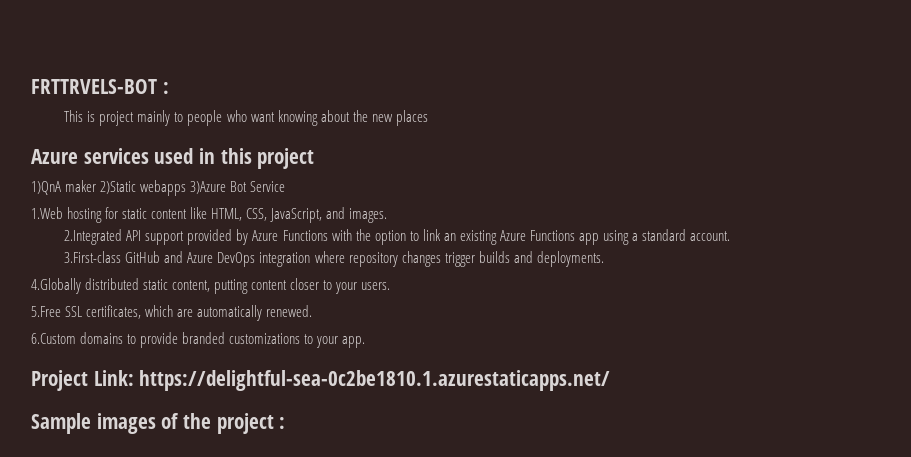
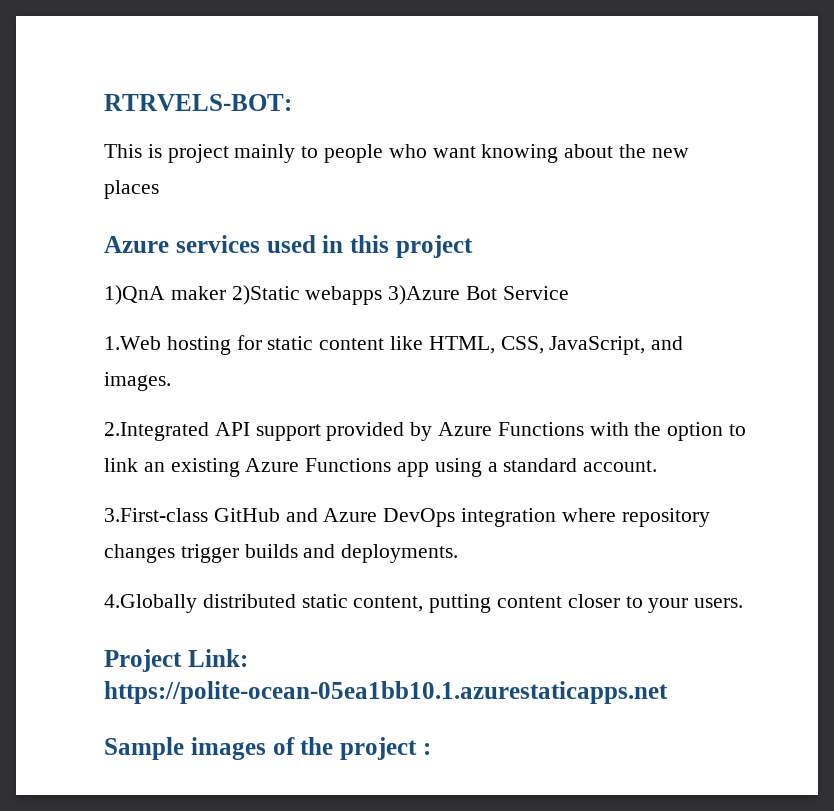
- FRTTRVELS-BOT :
+ RTRVELS-BOT:
- 5.Free SSL certificates, which are automatically renewed.
- 6.Custom domains to provide branded customizations to your app.
- Project Link: https://delightful-sea-0c2be1810.1.azurestaticapps.net/
+ Project Link: https://polite-ocean-05ea1bb10.1.azurestaticapps.net

